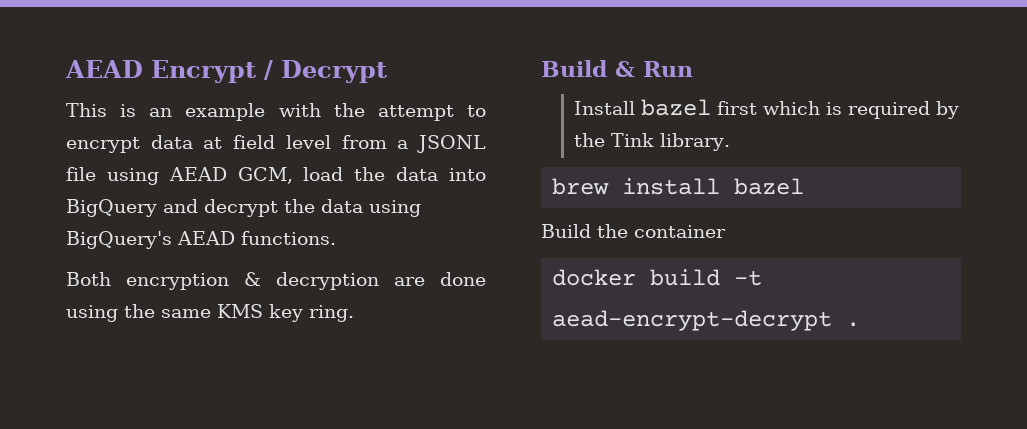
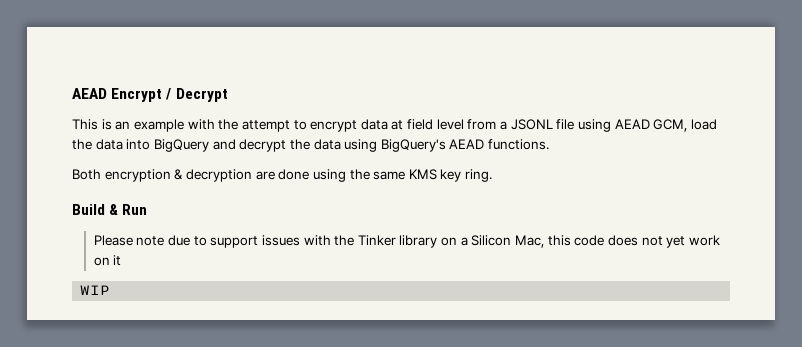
- Install bazel first which is required by the Tink library.
- brew install bazel
- Build the container
- docker build -t aead-encrypt-decrypt .
+ Please note due to support issues with the Tinker library on a Silicon Mac, this code does not yet work on it
+ WIP

